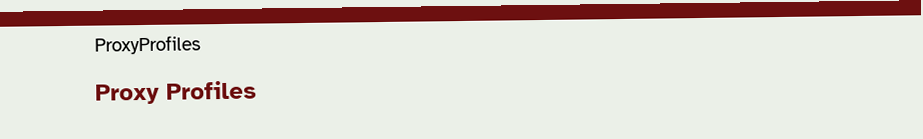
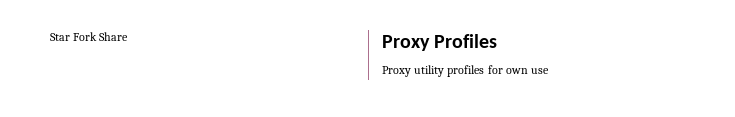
- ProxyProfiles
+ Star Fork Share
+ Proxy utility profiles for own use

